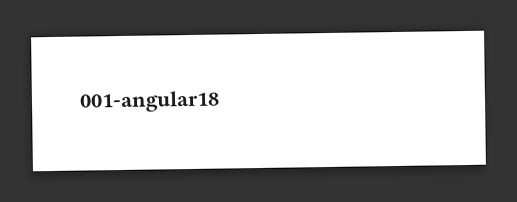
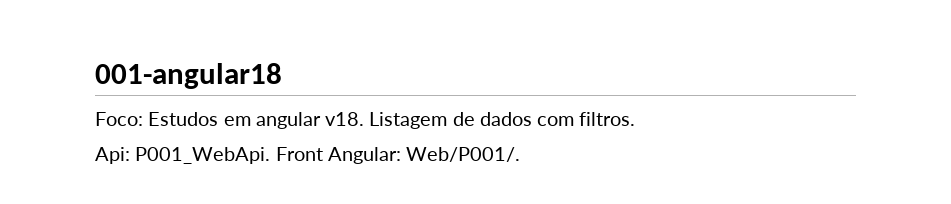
+ Foco: Estudos em angular v18. Listagem de dados com filtros.
+ Api: P001_WebApi. Front Angular: Web/P001/.

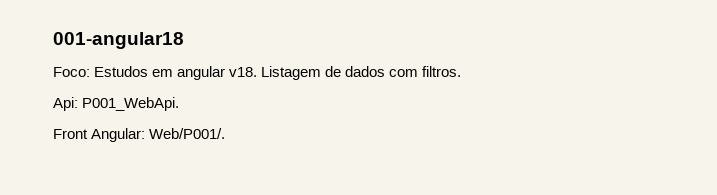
- Api: P001_WebApi. Front Angular: Web/P001/.
+ Api: P001_WebApi.
+ Front Angular: Web/P001/.

